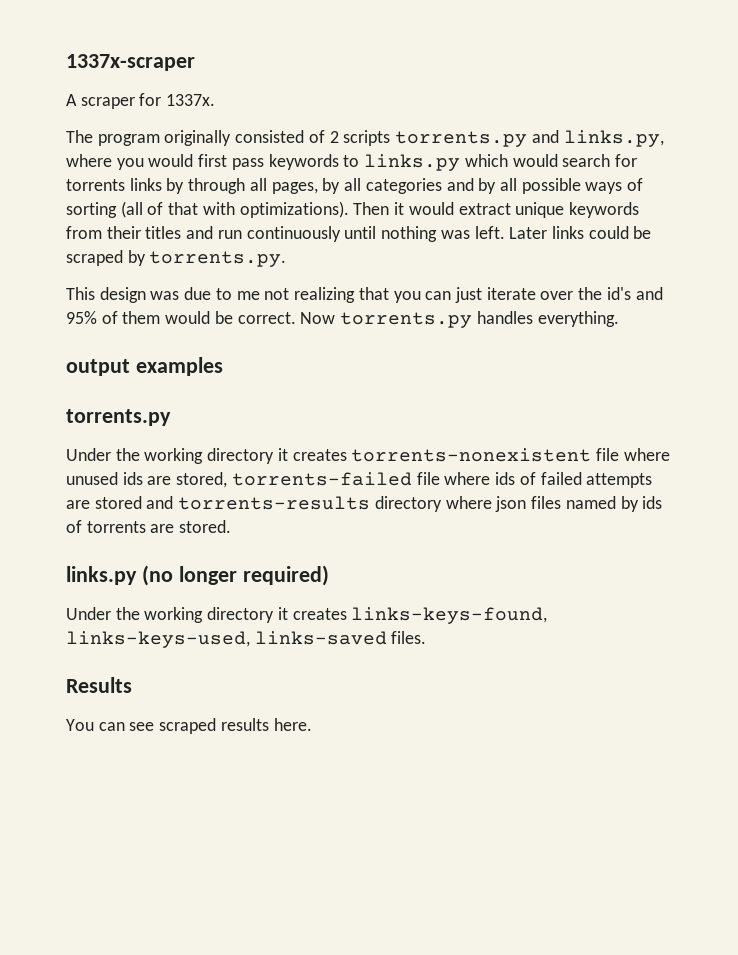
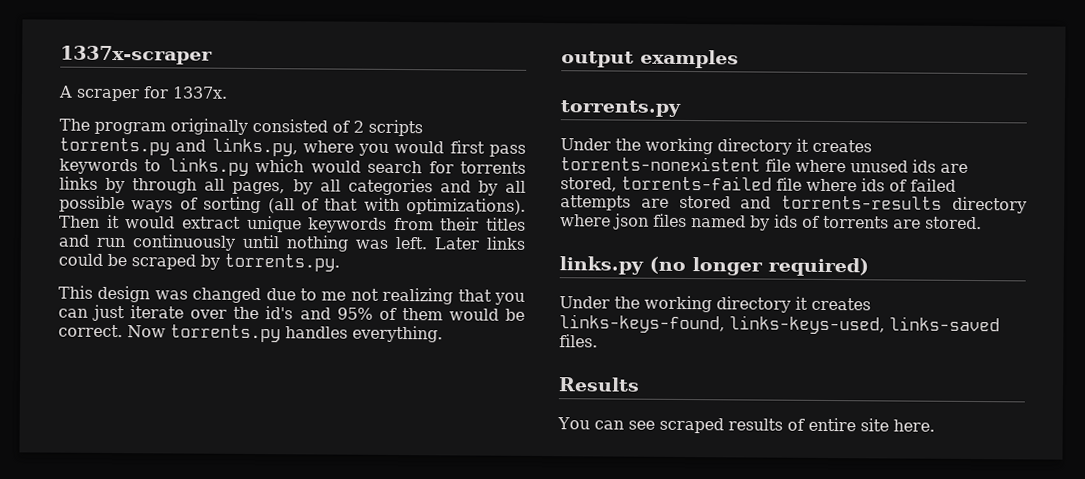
- This design was due to me not realizing that you can just iterate over the id's and 95% of them would be correct.
+ This design was changed due to me not realizing that you can just iterate over the id's and 95% of them would be correct.
- You can see scraped results here.
+ You can see scraped results of entire site here.

